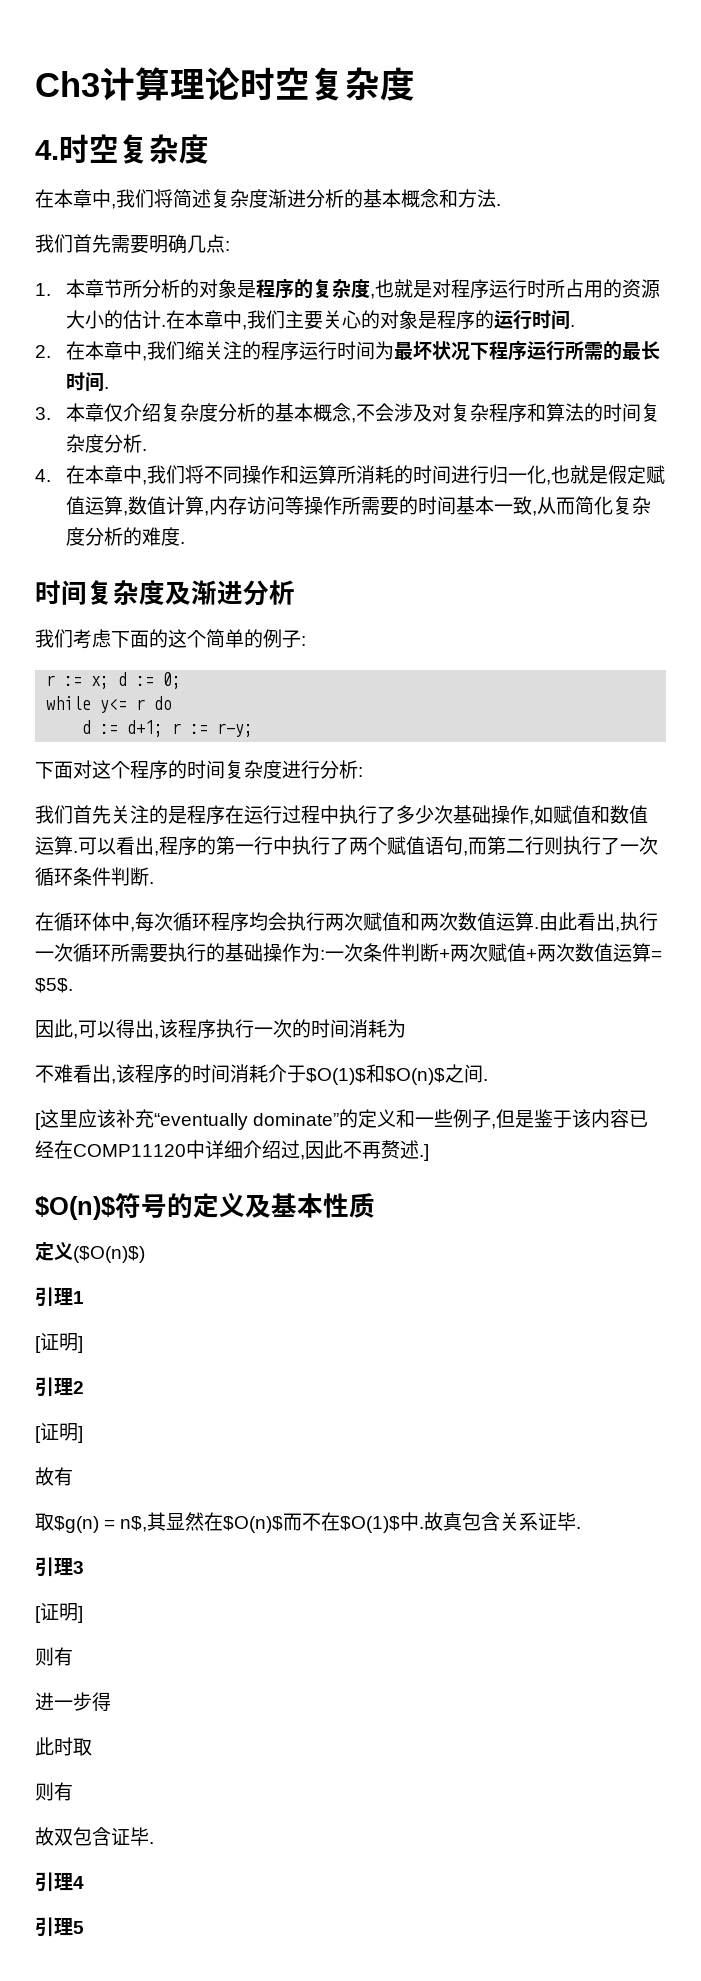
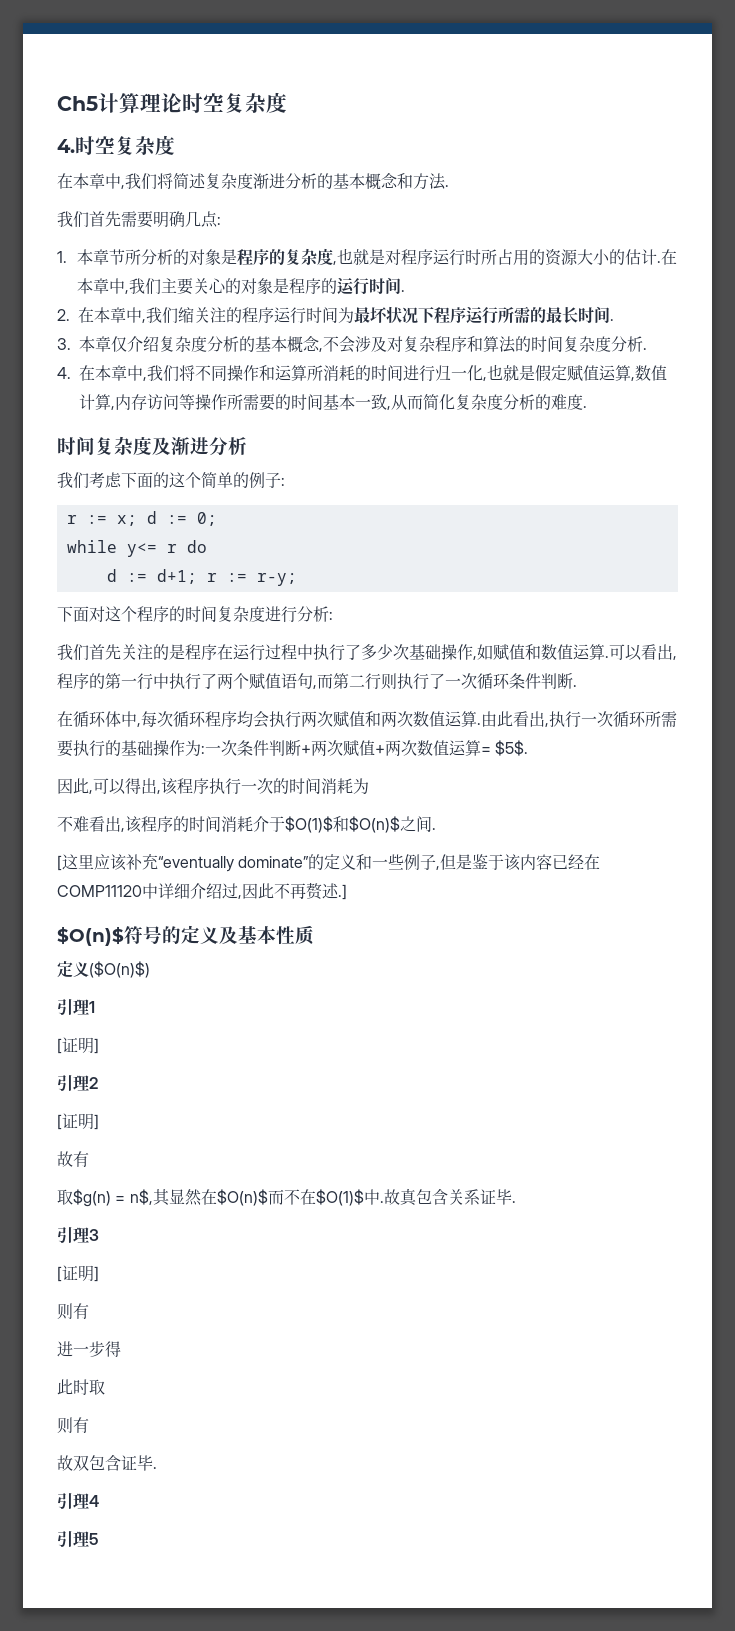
- Ch3计算理论时空复杂度
+ Ch5计算理论时空复杂度

